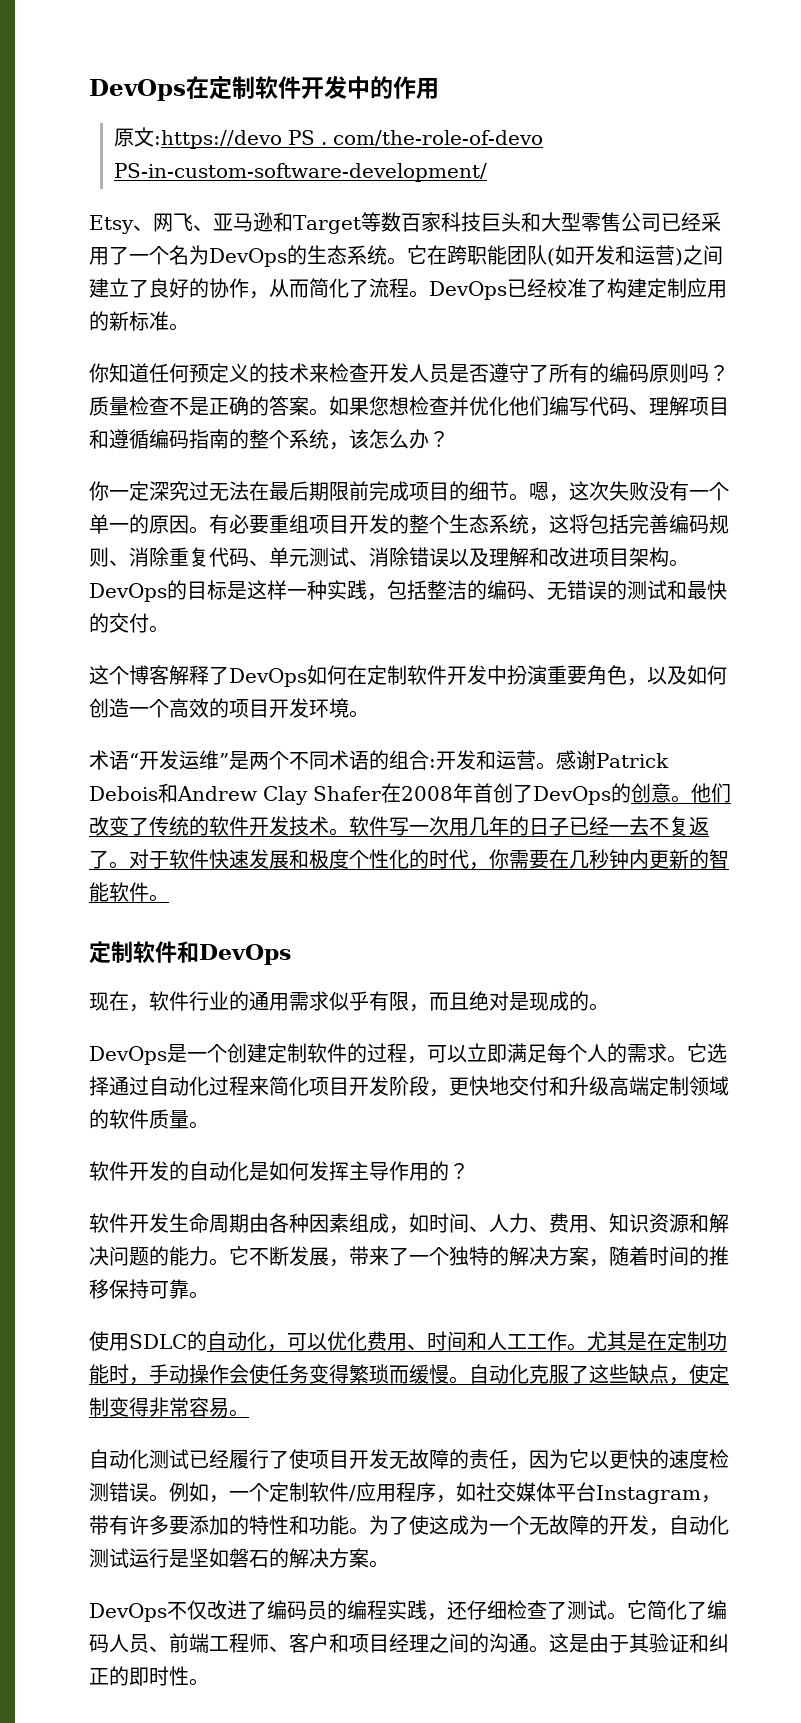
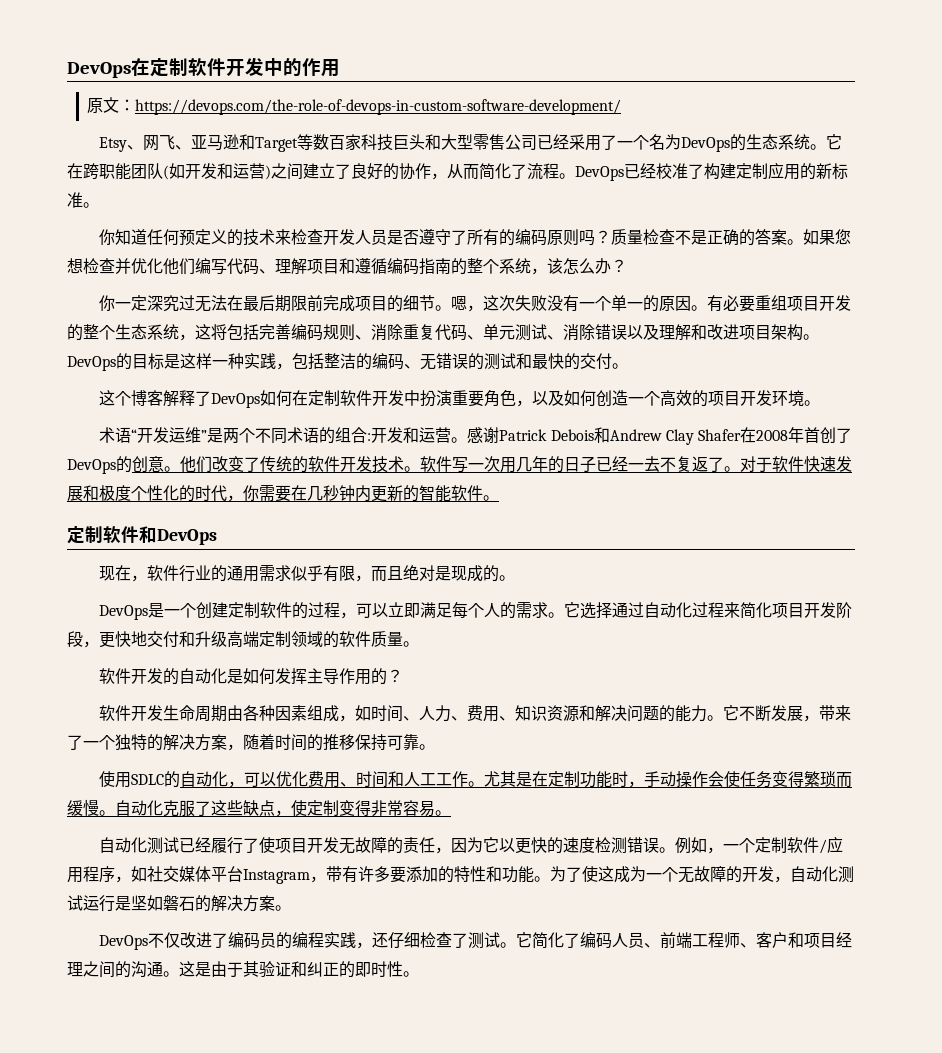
- 原文:https://devo PS . com/the-role-of-devo PS-in-custom-software-development/
+ 原文：https://devops.com/the-role-of-devops-in-custom-software-development/

